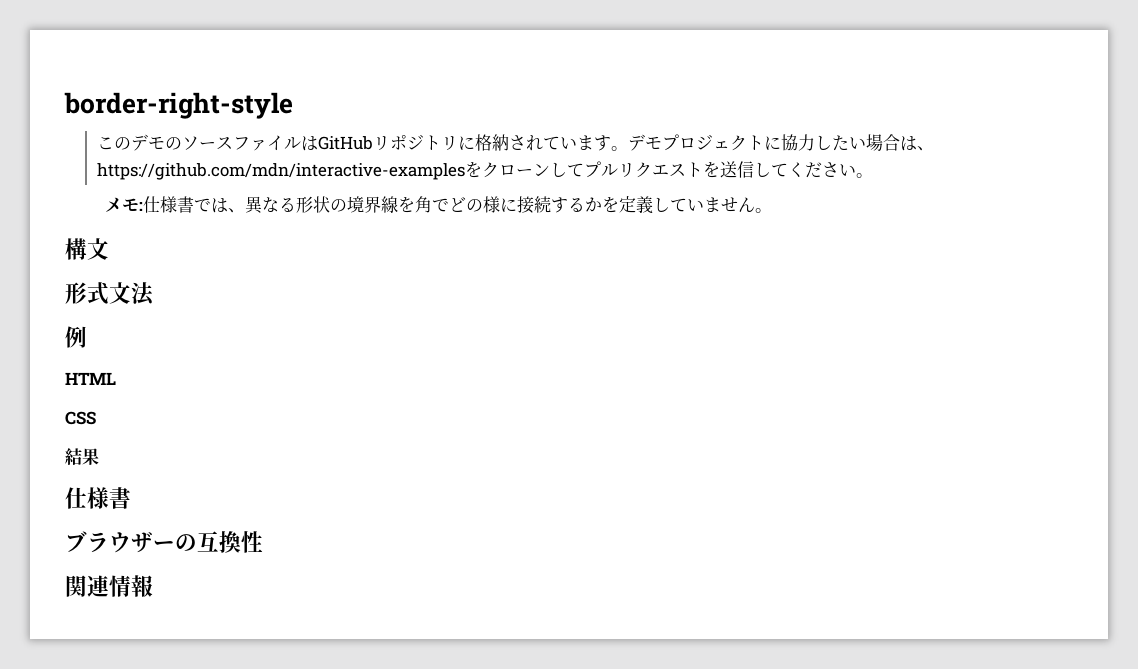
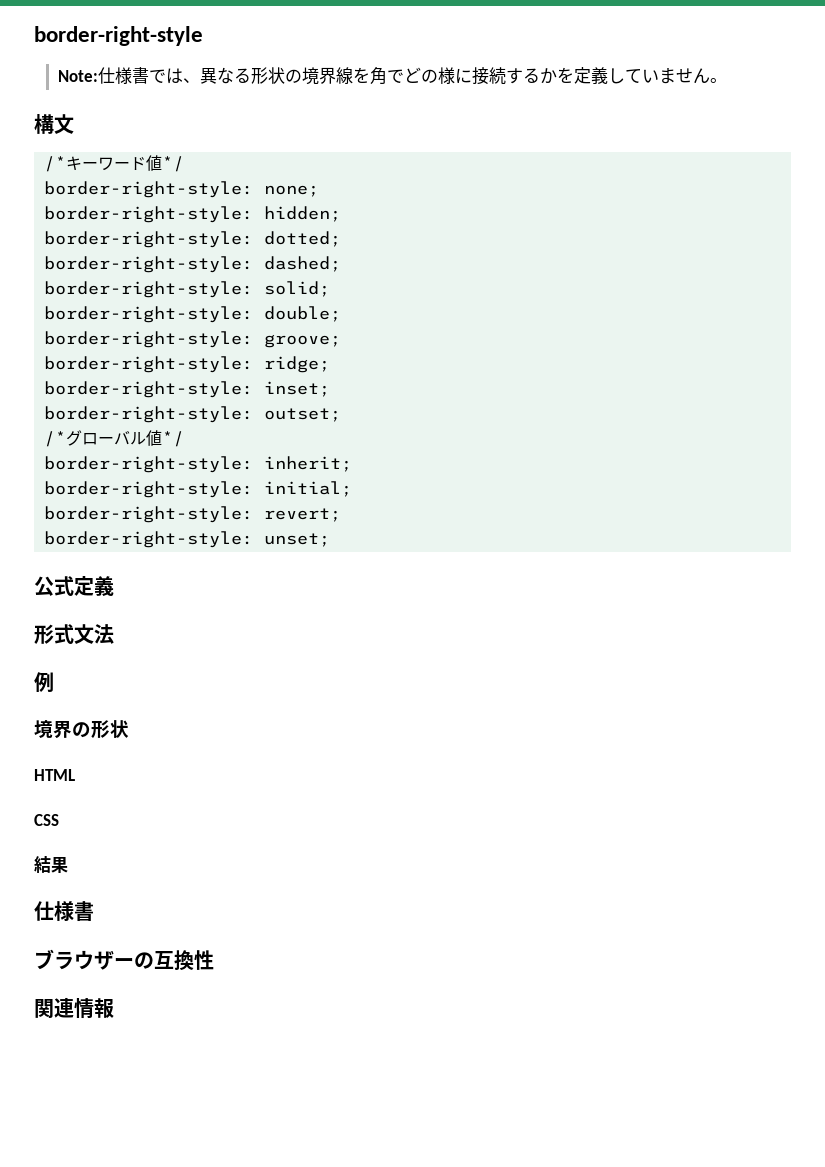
- このデモのソースファイルはGitHubリポジトリに格納されています。デモプロジェクトに協力したい場合は、https://github.com/mdn/interactive-examplesをクローンしてプルリクエストを送信してください。
- メモ:仕様書では、異なる形状の境界線を角でどの様に接続するかを定義していません。
+ Note:仕様書では、異なる形状の境界線を角でどの様に接続するかを定義していません。
+ /*キーワード値*/
+ border-right-style: none;
+ border-right-style: hidden;
+ border-right-style: dotted;
+ border-right-style: dashed;
+ border-right-style: solid;
+ border-right-style: double;
+ border-right-style: groove;
+ border-right-style: ridge;
+ border-right-style: inset;
+ border-right-style: outset;
+ /*グローバル値*/
+ border-right-style: inherit;
+ border-right-style: initial;
+ border-right-style: revert;
+ border-right-style: unset;
+ 公式定義
+ 境界の形状

